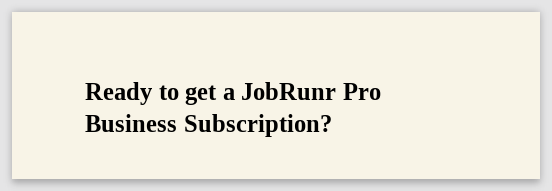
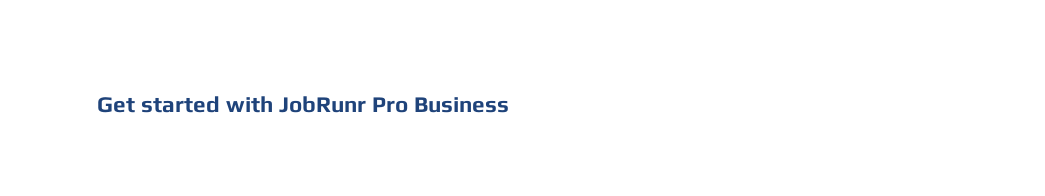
- Ready to get a JobRunr Pro Business Subscription?
+ Get started with JobRunr Pro Business

